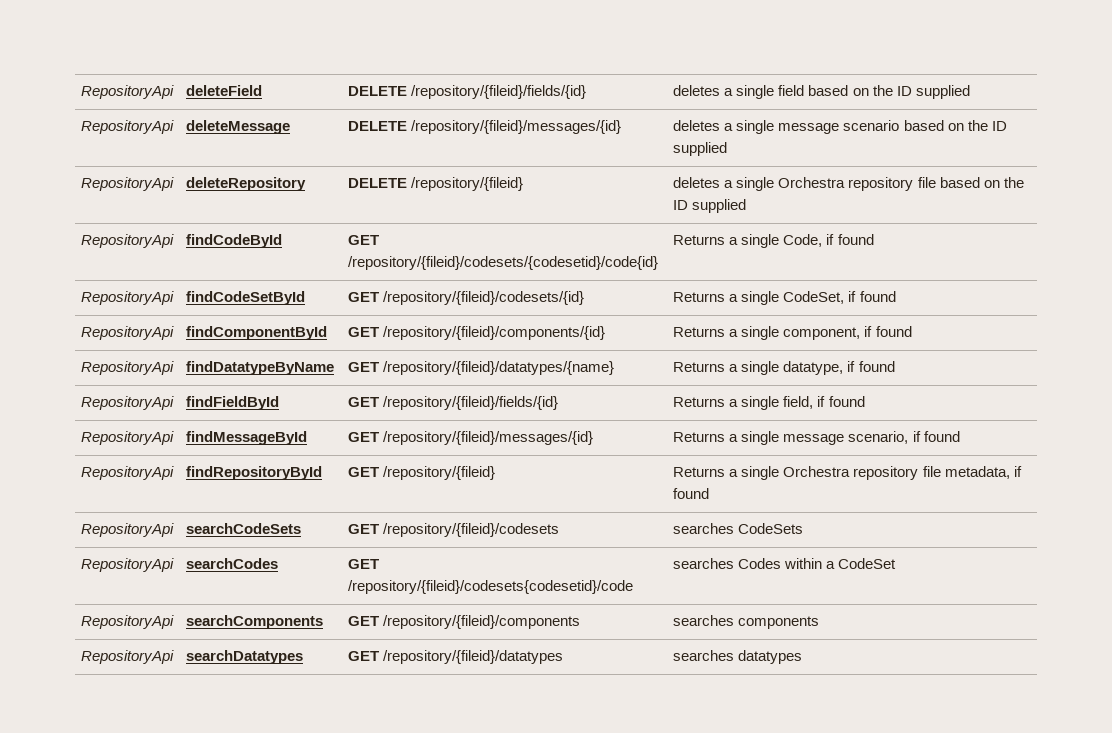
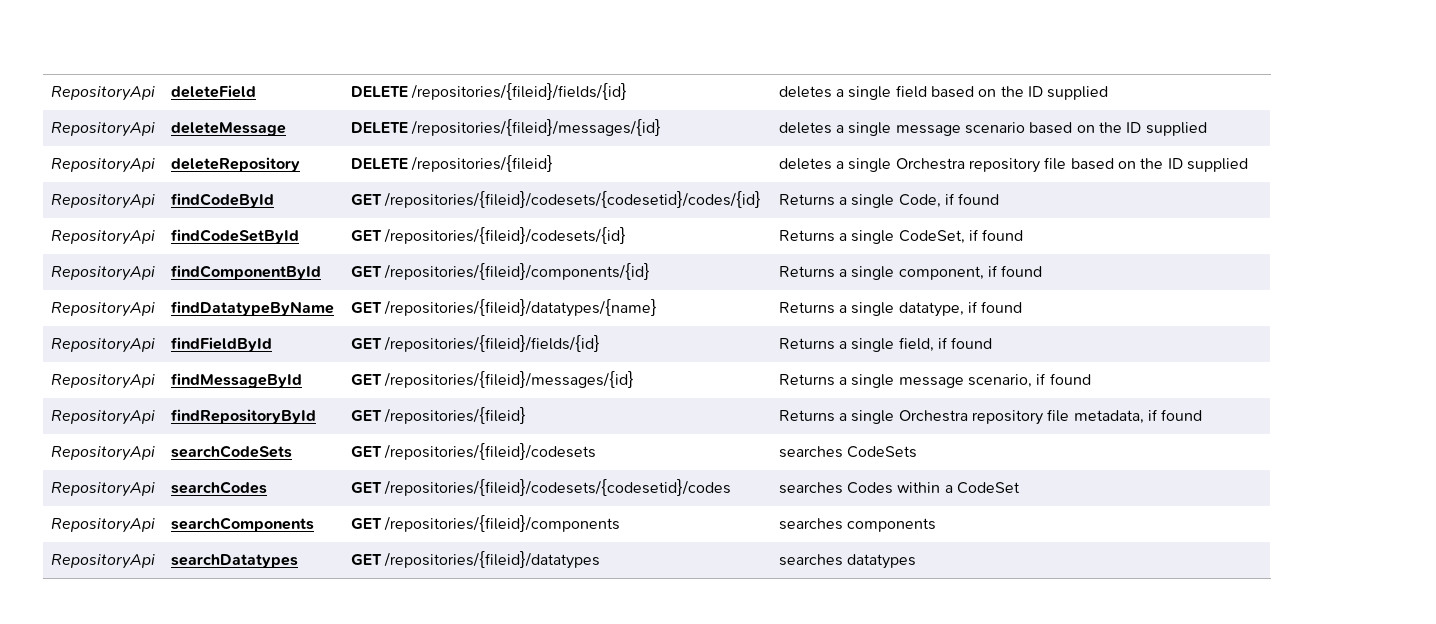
- RepositoryApi | deleteField | DELETE /repository/{fileid}/fields/{id} | deletes a single field based on the ID supplied
+ RepositoryApi | deleteField | DELETE /repositories/{fileid}/fields/{id} | deletes a single field based on the ID supplied
- RepositoryApi | deleteMessage | DELETE /repository/{fileid}/messages/{id} | deletes a single message scenario based on the ID supplied
+ RepositoryApi | deleteMessage | DELETE /repositories/{fileid}/messages/{id} | deletes a single message scenario based on the ID supplied
- RepositoryApi | deleteRepository | DELETE /repository/{fileid} | deletes a single Orchestra repository file based on the ID supplied
+ RepositoryApi | deleteRepository | DELETE /repositories/{fileid} | deletes a single Orchestra repository file based on the ID supplied
- RepositoryApi | findCodeById | GET /repository/{fileid}/codesets/{codesetid}/code{id} | Returns a single Code, if found
+ RepositoryApi | findCodeById | GET /repositories/{fileid}/codesets/{codesetid}/codes/{id} | Returns a single Code, if found
- RepositoryApi | findCodeSetById | GET /repository/{fileid}/codesets/{id} | Returns a single CodeSet, if found
+ RepositoryApi | findCodeSetById | GET /repositories/{fileid}/codesets/{id} | Returns a single CodeSet, if found
- RepositoryApi | findComponentById | GET /repository/{fileid}/components/{id} | Returns a single component, if found
+ RepositoryApi | findComponentById | GET /repositories/{fileid}/components/{id} | Returns a single component, if found
- RepositoryApi | findDatatypeByName | GET /repository/{fileid}/datatypes/{name} | Returns a single datatype, if found
+ RepositoryApi | findDatatypeByName | GET /repositories/{fileid}/datatypes/{name} | Returns a single datatype, if found
- RepositoryApi | findFieldById | GET /repository/{fileid}/fields/{id} | Returns a single field, if found
+ RepositoryApi | findFieldById | GET /repositories/{fileid}/fields/{id} | Returns a single field, if found
- RepositoryApi | findMessageById | GET /repository/{fileid}/messages/{id} | Returns a single message scenario, if found
+ RepositoryApi | findMessageById | GET /repositories/{fileid}/messages/{id} | Returns a single message scenario, if found
- RepositoryApi | findRepositoryById | GET /repository/{fileid} | Returns a single Orchestra repository file metadata, if found
+ RepositoryApi | findRepositoryById | GET /repositories/{fileid} | Returns a single Orchestra repository file metadata, if found
- RepositoryApi | searchCodeSets | GET /repository/{fileid}/codesets | searches CodeSets
+ RepositoryApi | searchCodeSets | GET /repositories/{fileid}/codesets | searches CodeSets
- RepositoryApi | searchCodes | GET /repository/{fileid}/codesets{codesetid}/code | searches Codes within a CodeSet
+ RepositoryApi | searchCodes | GET /repositories/{fileid}/codesets/{codesetid}/codes | searches Codes within a CodeSet
- RepositoryApi | searchComponents | GET /repository/{fileid}/components | searches components
+ RepositoryApi | searchComponents | GET /repositories/{fileid}/components | searches components
- RepositoryApi | searchDatatypes | GET /repository/{fileid}/datatypes | searches datatypes
+ RepositoryApi | searchDatatypes | GET /repositories/{fileid}/datatypes | searches datatypes

